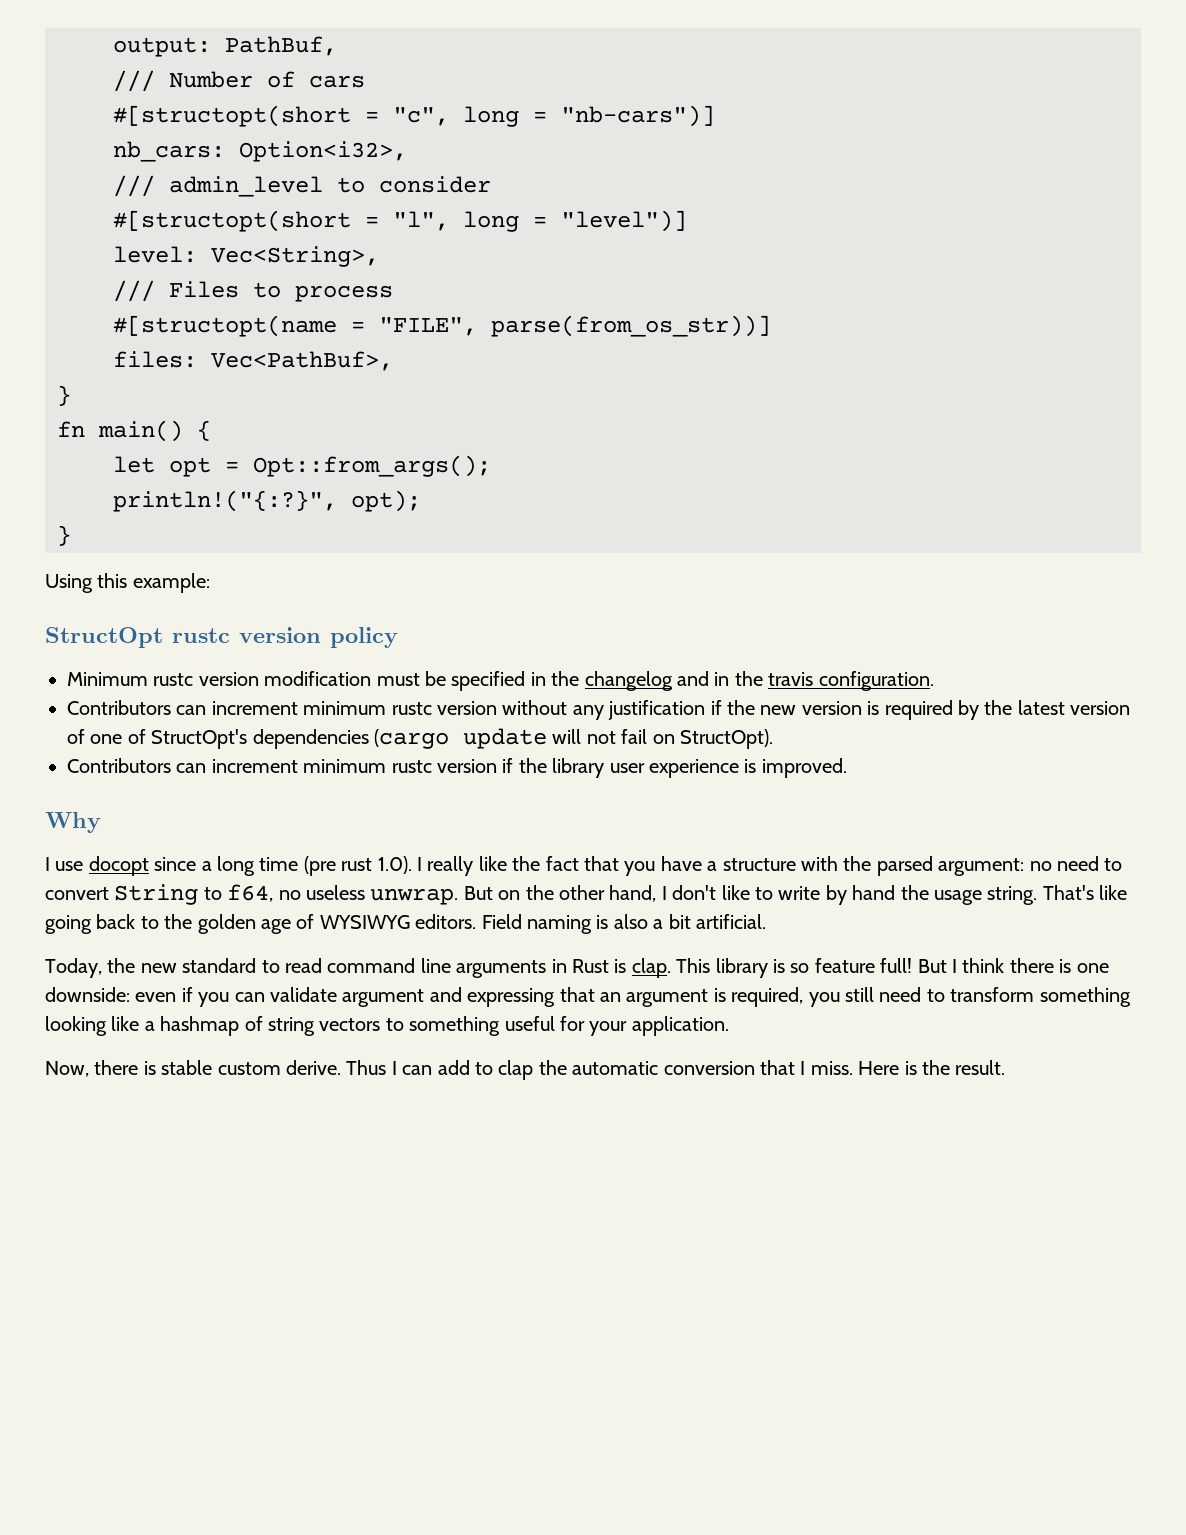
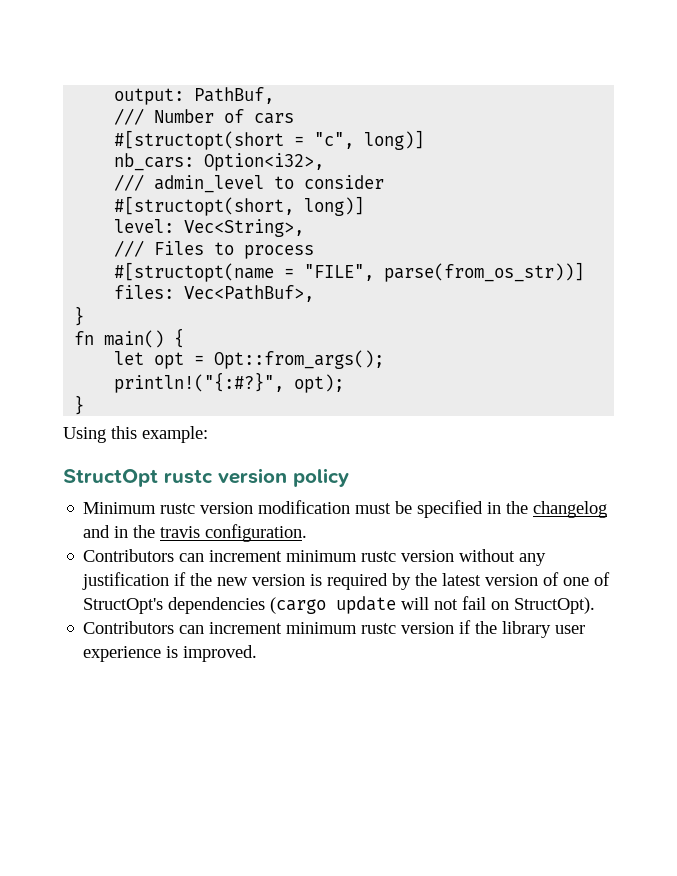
- #[structopt(short = "c", long = "nb-cars")]
+ #[structopt(short = "c", long)]
- #[structopt(short = "l", long = "level")]
+ #[structopt(short, long)]
- println!("{:?}", opt);
+ println!("{:#?}", opt);
- Why
- I use docopt since a long time (pre rust 1.0). I really like the fact that you have a structure with the parsed argument: no need to convert String to f64, no useless unwrap. But on the other hand, I don't like to write by hand the usage string. That's like going back to the golden age of WYSIWYG editors. Field naming is also a bit artificial.
- Today, the new standard to read command line arguments in Rust is clap. This library is so feature full! But I think there is one downside: even if you can validate argument and expressing that an argument is required, you still need to transform something looking like a hashmap of string vectors to something useful for your application.
- Now, there is stable custom derive. Thus I can add to clap the automatic conversion that I miss. Here is the result.

